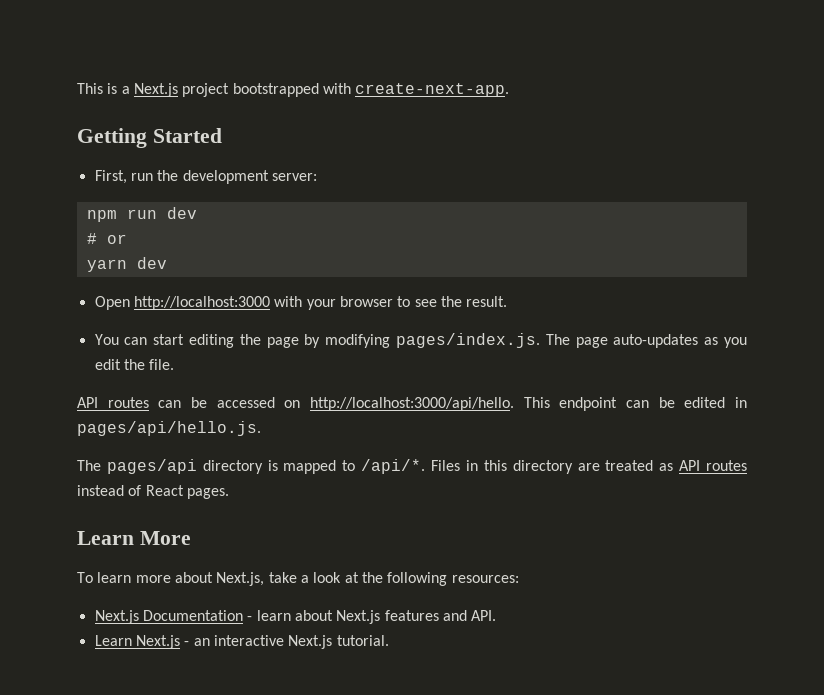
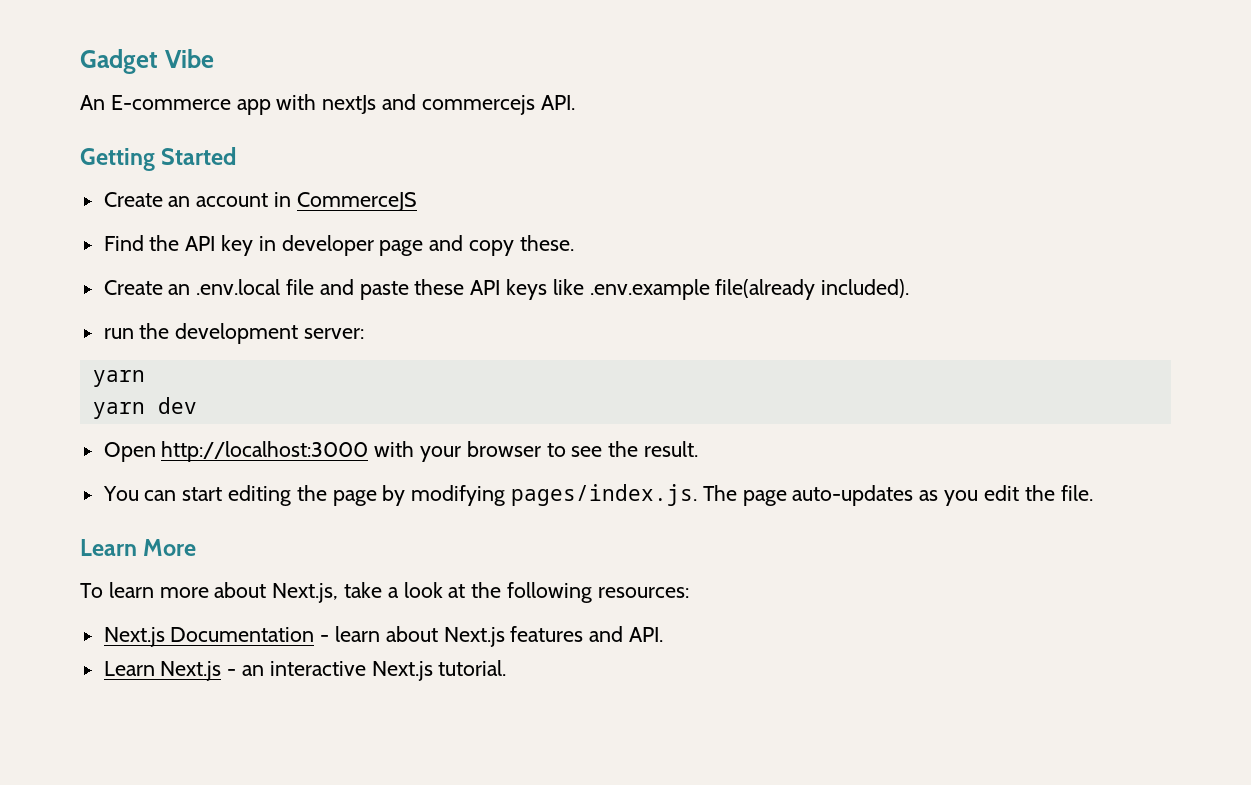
- This is a Next.js project bootstrapped with create-next-app.
+ Gadget Vibe
+ An E-commerce app with nextJs and commercejs API.
  Getting Started
- First, run the development server:
- npm run dev
- # or
+ Create an account in CommerceJS
+ Find the API key in developer page and copy these.
+ Create an .env.local file and paste these API keys like .env.example file(already included).
+ run the development server:
+ yarn
- API routes can be accessed on http://localhost:3000/api/hello. This endpoint can be edited in pages/api/hello.js.
- The pages/api directory is mapped to /api/*. Files in this directory are treated as API routes instead of React pages.

